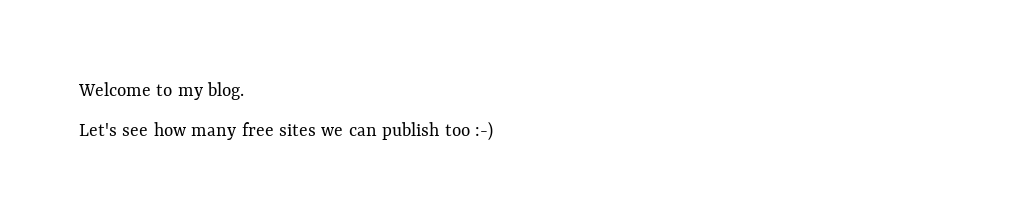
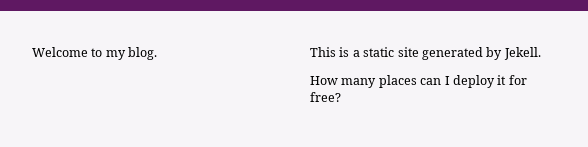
- Let's see how many free sites we can publish too :-)
+ This is a static site generated by Jekell.
+ How many places can I deploy it for free?

